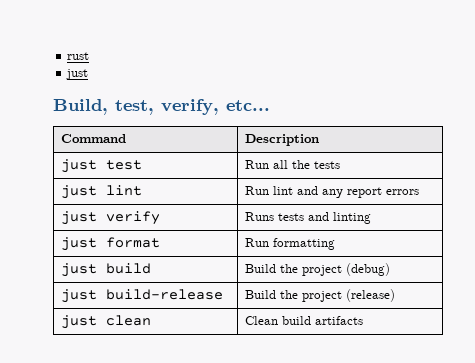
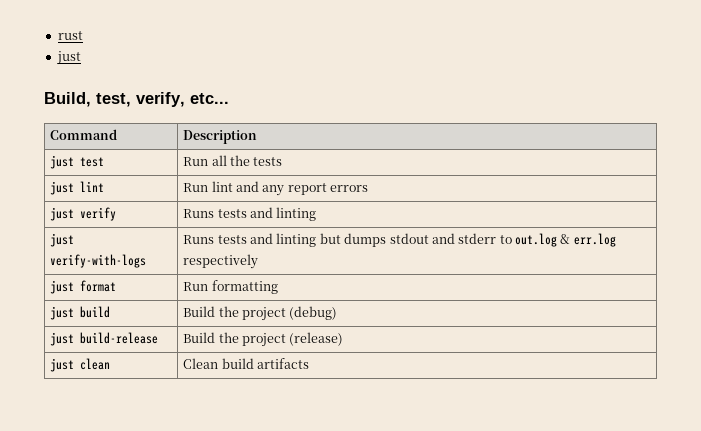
+ just verify-with-logs | Runs tests and linting but dumps stdout and stderr to out.log & err.log respectively

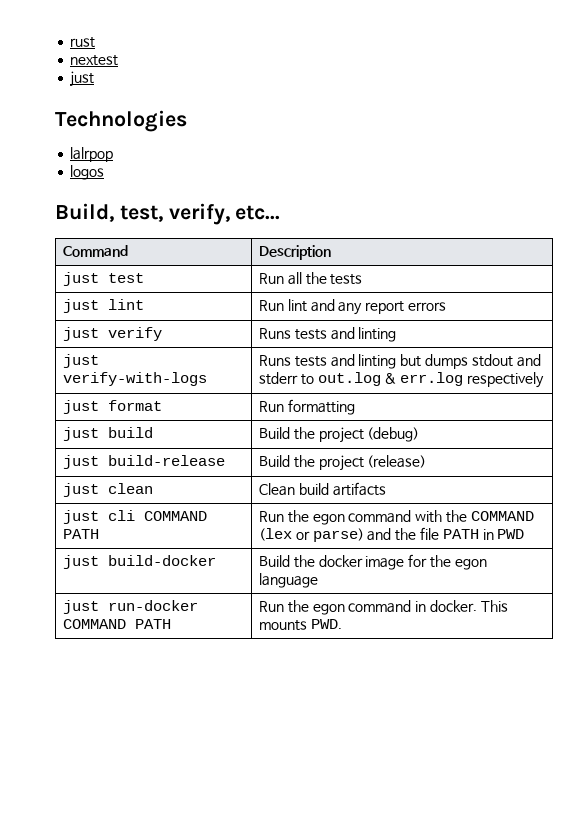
  rust
+ nextest
  just
+ Technologies
+ lalrpop
+ logos
+ just cli COMMAND PATH | Run the egon command with the COMMAND (lex or parse) and the file PATH in PWD
+ just build-docker | Build the docker image for the egon language
+ just run-docker COMMAND PATH | Run the egon command in docker. This mounts PWD.

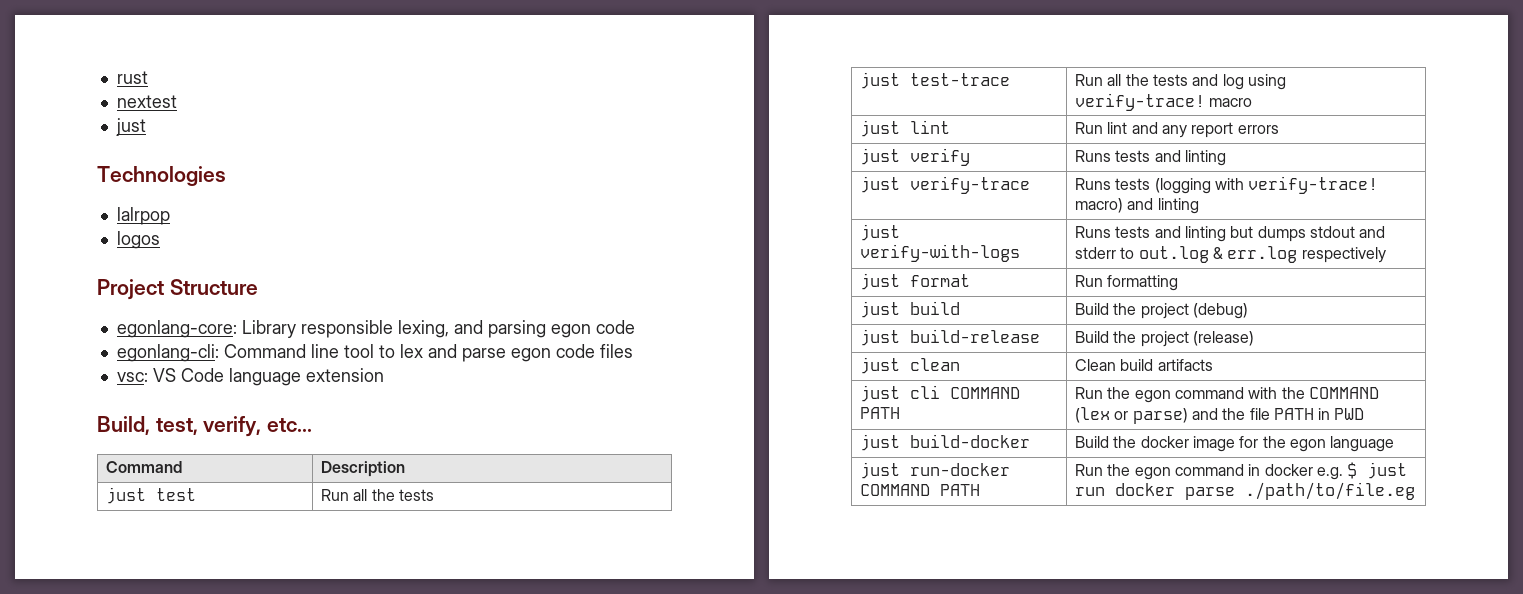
+ Project Structure
+ egonlang-core: Library responsible lexing, and parsing egon code
+ egonlang-cli: Command line tool to lex and parse egon code files
+ vsc: VS Code language extension
+ just test-trace | Run all the tests and log using verify-trace! macro
+ just verify-trace | Runs tests (logging with verify-trace! macro) and linting
- just run-docker COMMAND PATH | Run the egon command in docker. This mounts PWD.
+ just run-docker COMMAND PATH | Run the egon command in docker e.g. $ just run docker parse ./path/to/file.eg

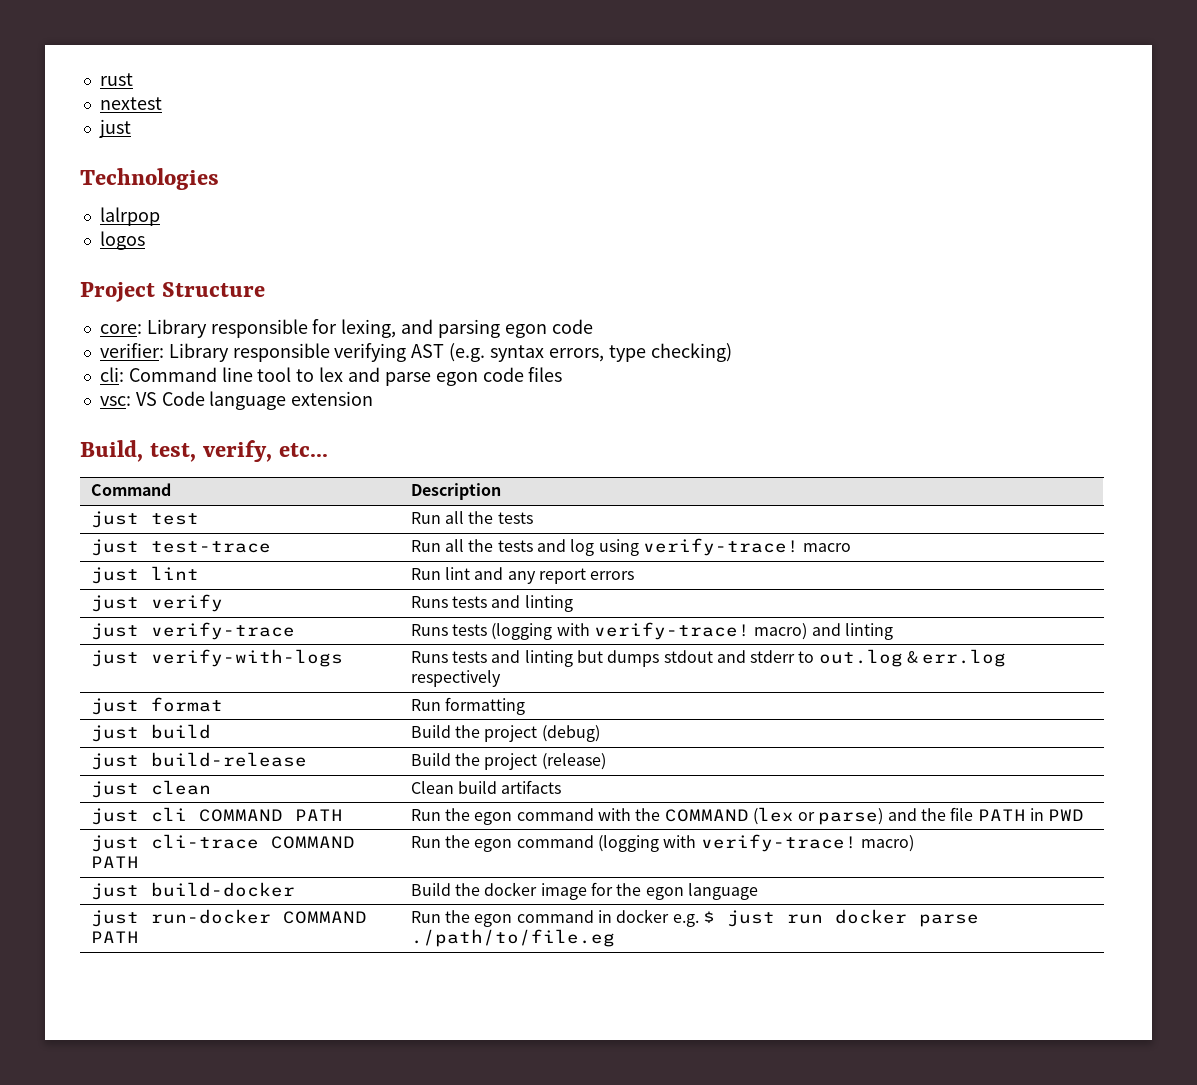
- egonlang-core: Library responsible lexing, and parsing egon code
+ core: Library responsible for lexing, and parsing egon code
- egonlang-cli: Command line tool to lex and parse egon code files
+ verifier: Library responsible verifying AST (e.g. syntax errors, type checking)
+ cli: Command line tool to lex and parse egon code files
+ just cli-trace COMMAND PATH | Run the egon command (logging with verify-trace! macro)

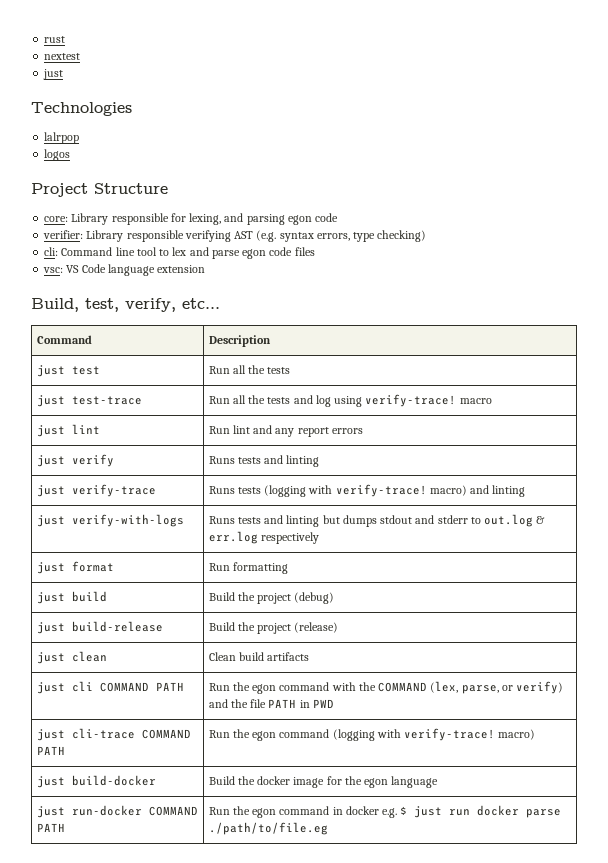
- just cli COMMAND PATH | Run the egon command with the COMMAND (lex or parse) and the file PATH in PWD
+ just cli COMMAND PATH | Run the egon command with the COMMAND (lex, parse, or verify) and the file PATH in PWD

